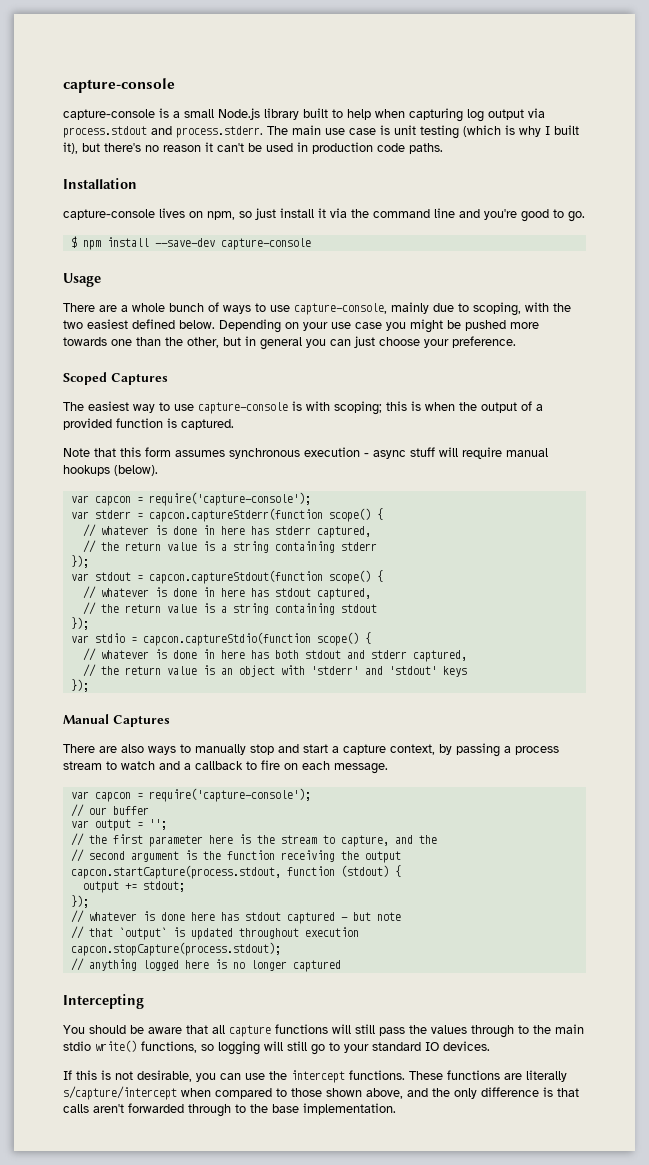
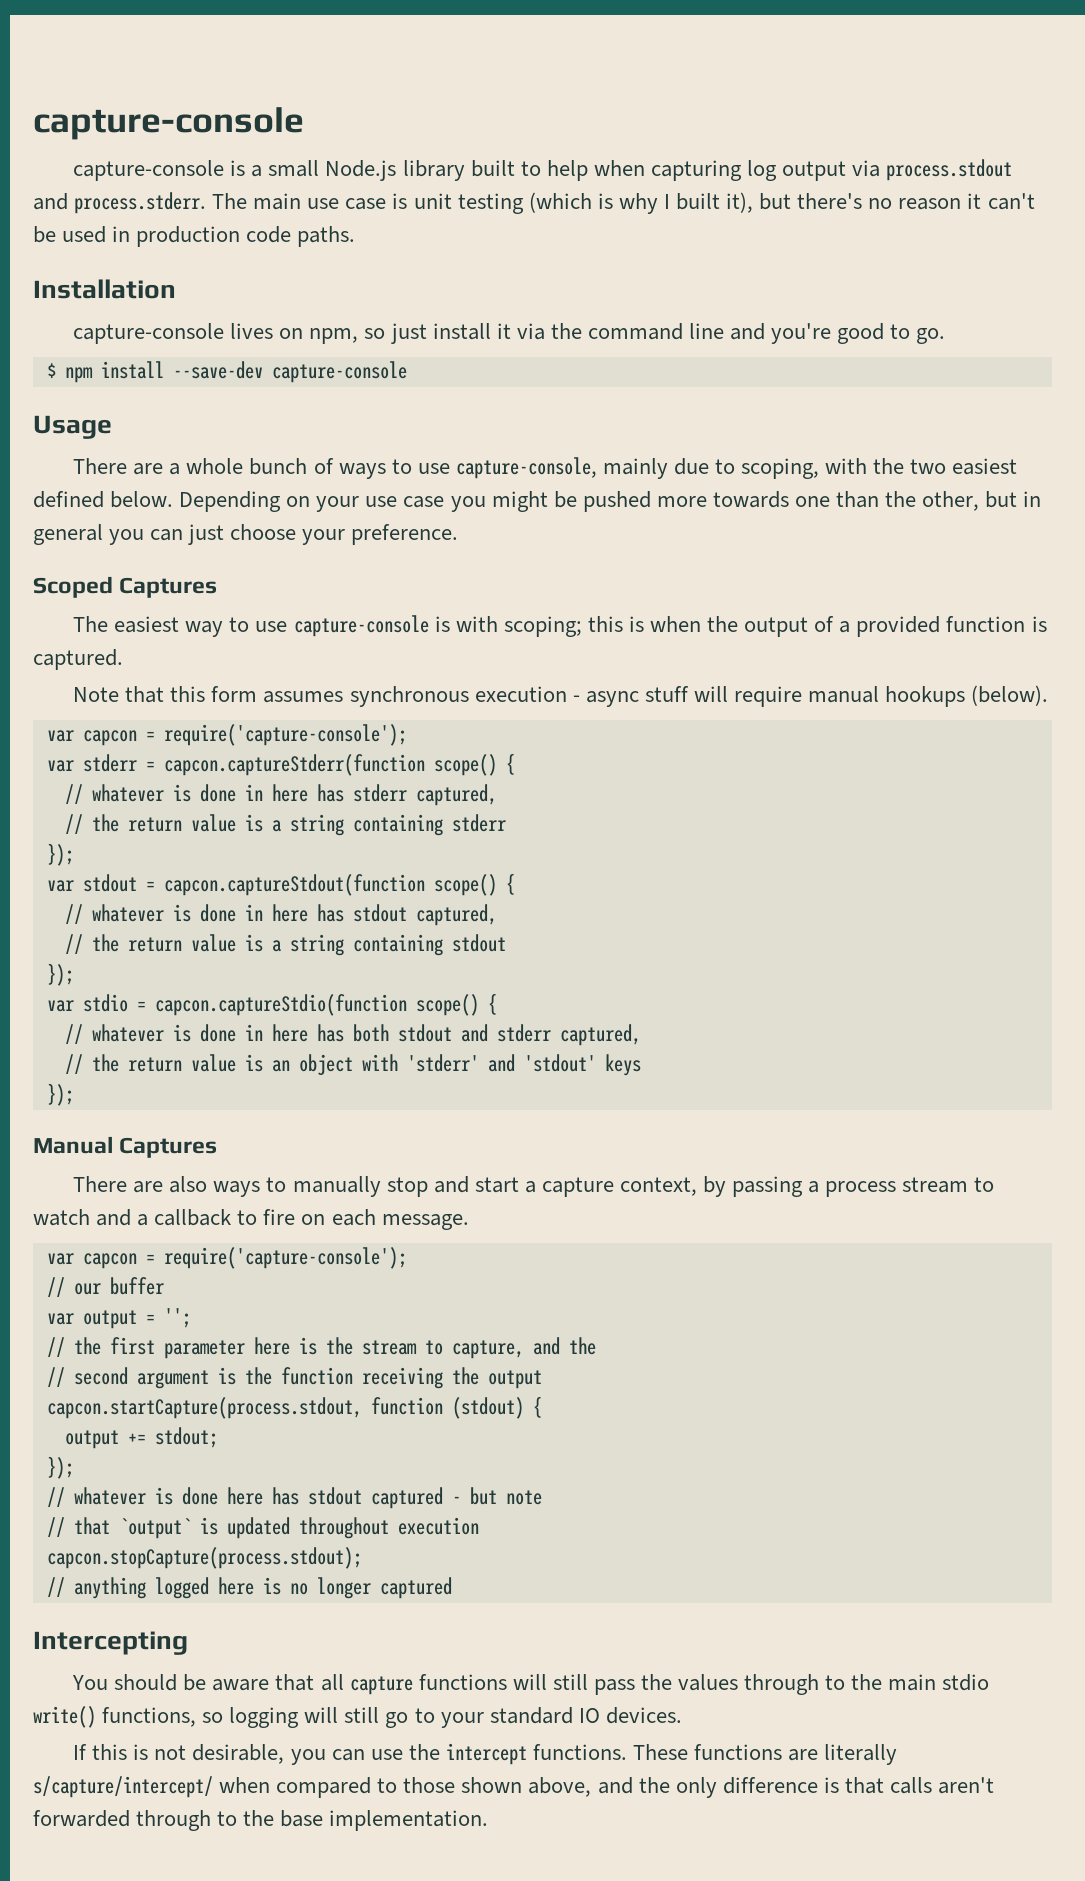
- These functions are literally s/capture/intercept when compared to those shown above, and the only difference is that calls aren't forwarded through to the base implementation.
+ These functions are literally s/capture/intercept/ when compared to those shown above, and the only difference is that calls aren't forwarded through to the base implementation.

